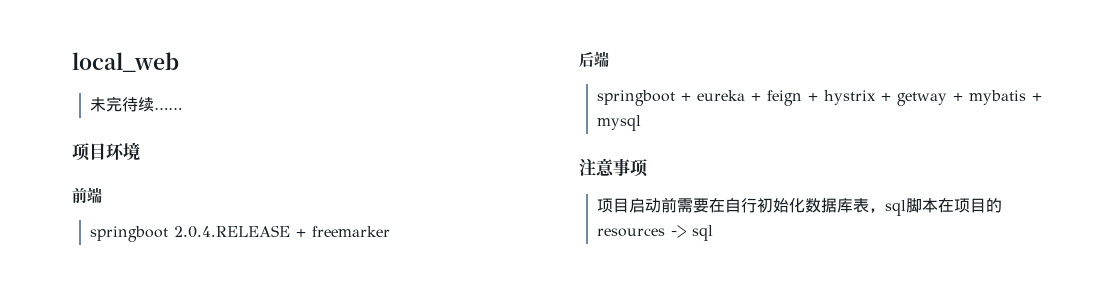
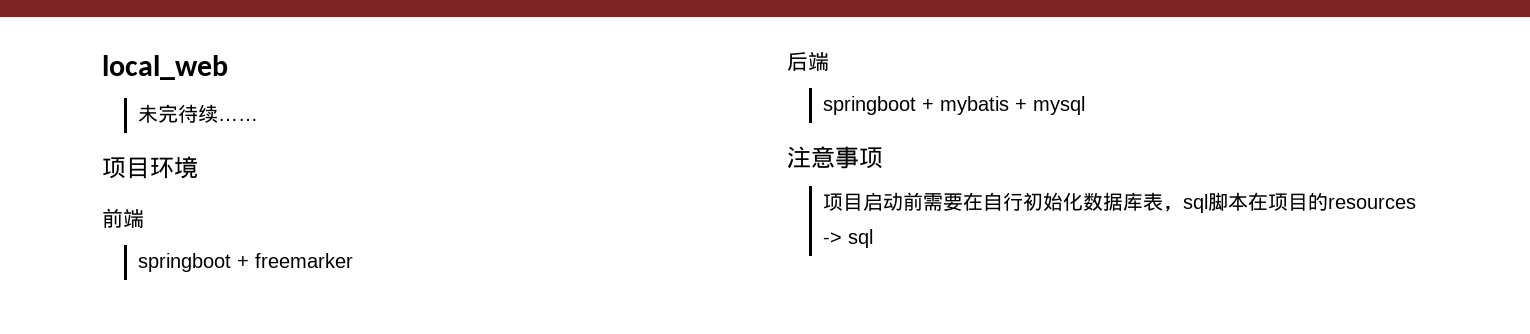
- springboot 2.0.4.RELEASE + freemarker
+ springboot + freemarker
- springboot + eureka + feign + hystrix + getway + mybatis + mysql
+ springboot + mybatis + mysql

